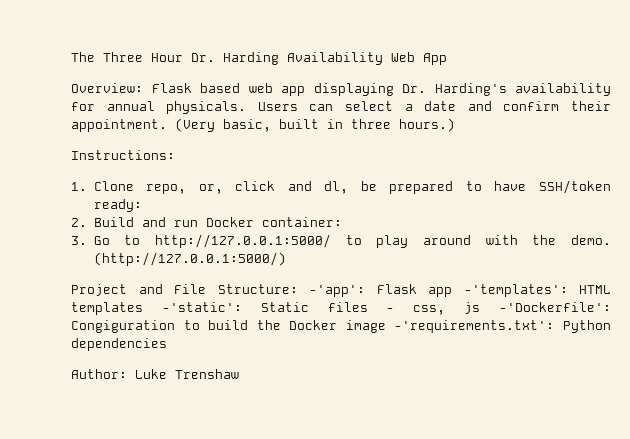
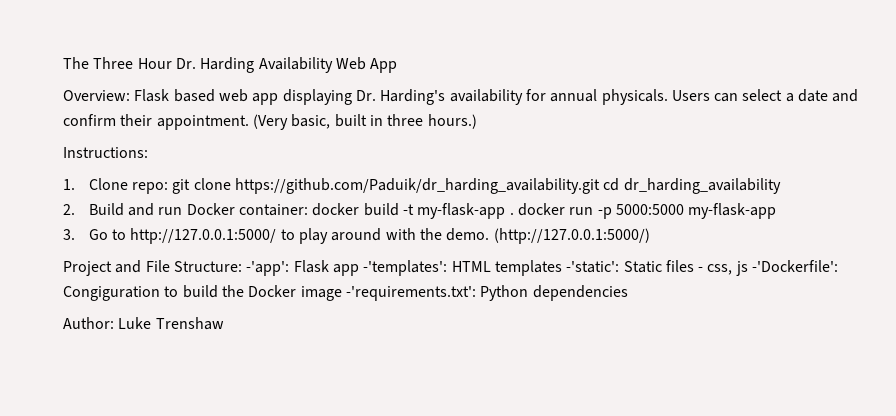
- 1. Clone repo, or, click and dl, be prepared to have SSH/token ready:
+ 1. Clone repo: git clone https://github.com/Paduik/dr_harding_availability.git cd dr_harding_availability
- 2. Build and run Docker container:
+ 2. Build and run Docker container: docker build -t my-flask-app . docker run -p 5000:5000 my-flask-app

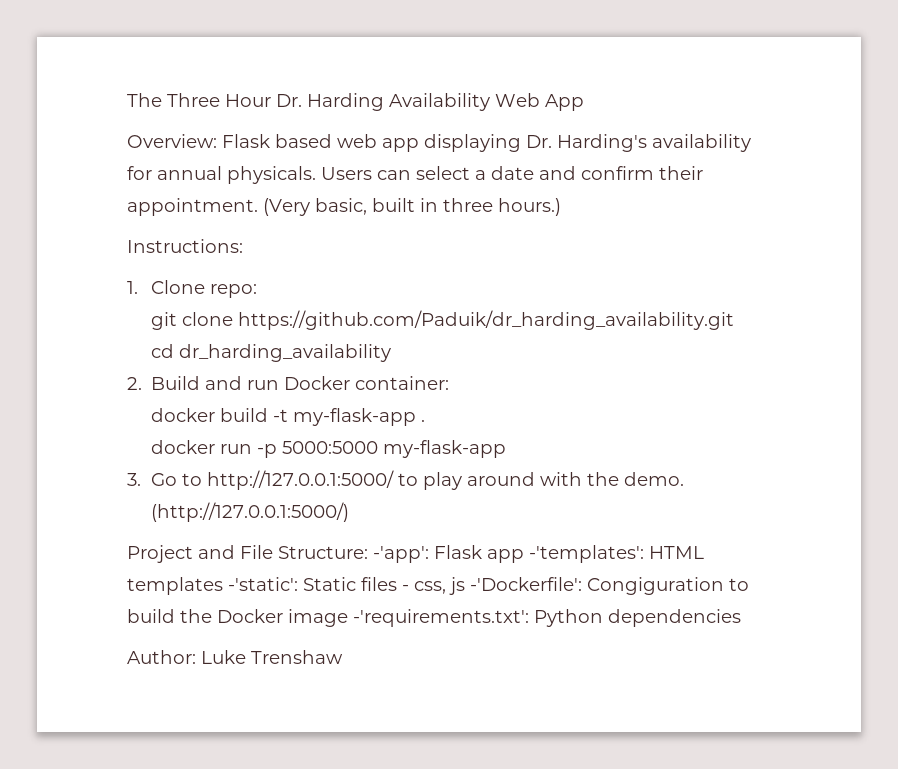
- 1. Clone repo: git clone https://github.com/Paduik/dr_harding_availability.git cd dr_harding_availability
+ 1. Clone repo:
+ git clone https://github.com/Paduik/dr_harding_availability.git
+ cd dr_harding_availability
- 2. Build and run Docker container: docker build -t my-flask-app . docker run -p 5000:5000 my-flask-app
+ 2. Build and run Docker container:
+ docker build -t my-flask-app .
+ docker run -p 5000:5000 my-flask-app

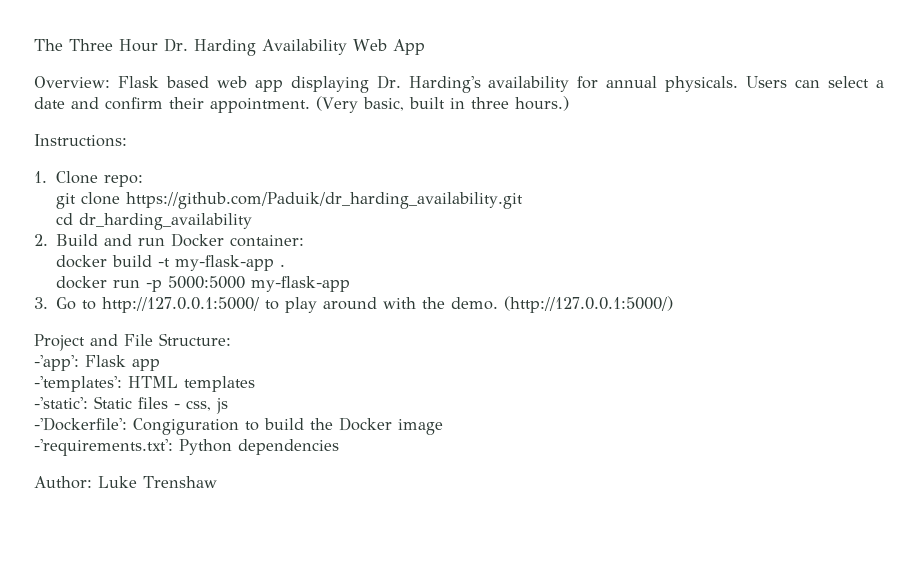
- Project and File Structure: -'app': Flask app -'templates': HTML templates -'static': Static files - css, js -'Dockerfile': Congiguration to build the Docker image -'requirements.txt': Python dependencies
+ Project and File Structure:
+ -'app': Flask app
+ -'templates': HTML templates
+ -'static': Static files - css, js
+ -'Dockerfile': Congiguration to build the Docker image
+ -'requirements.txt': Python dependencies

